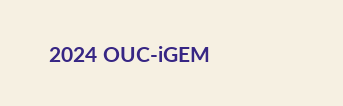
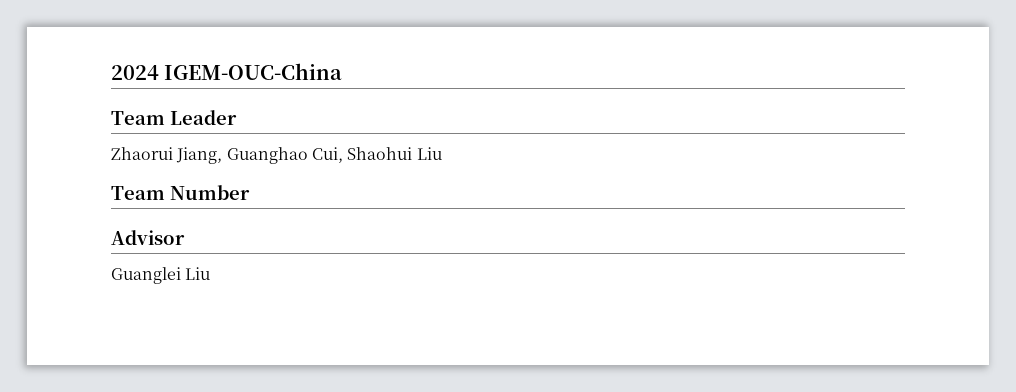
- 2024 OUC-iGEM
+ 2024 IGEM-OUC-China
+ Team Leader
+ Zhaorui Jiang, Guanghao Cui, Shaohui Liu
+ Team Number
+ Advisor
+ Guanglei Liu

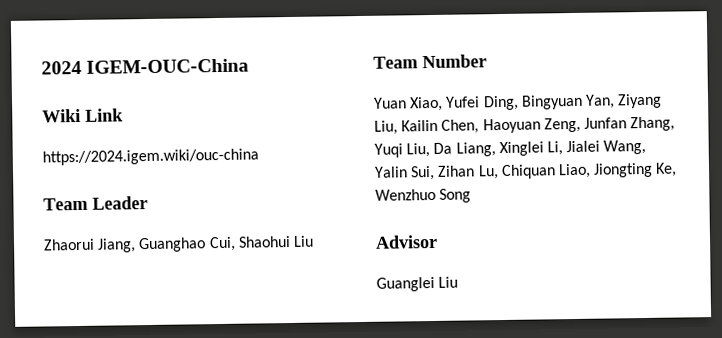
+ Wiki Link
+ https://2024.igem.wiki/ouc-china
+ Yuan Xiao, Yufei Ding, Bingyuan Yan, Ziyang Liu, Kailin Chen, Haoyuan Zeng, Junfan Zhang, Yuqi Liu, Da Liang, Xinglei Li, Jialei Wang, Yalin Sui, Zihan Lu, Chiquan Liao, Jiongting Ke, Wenzhuo Song

